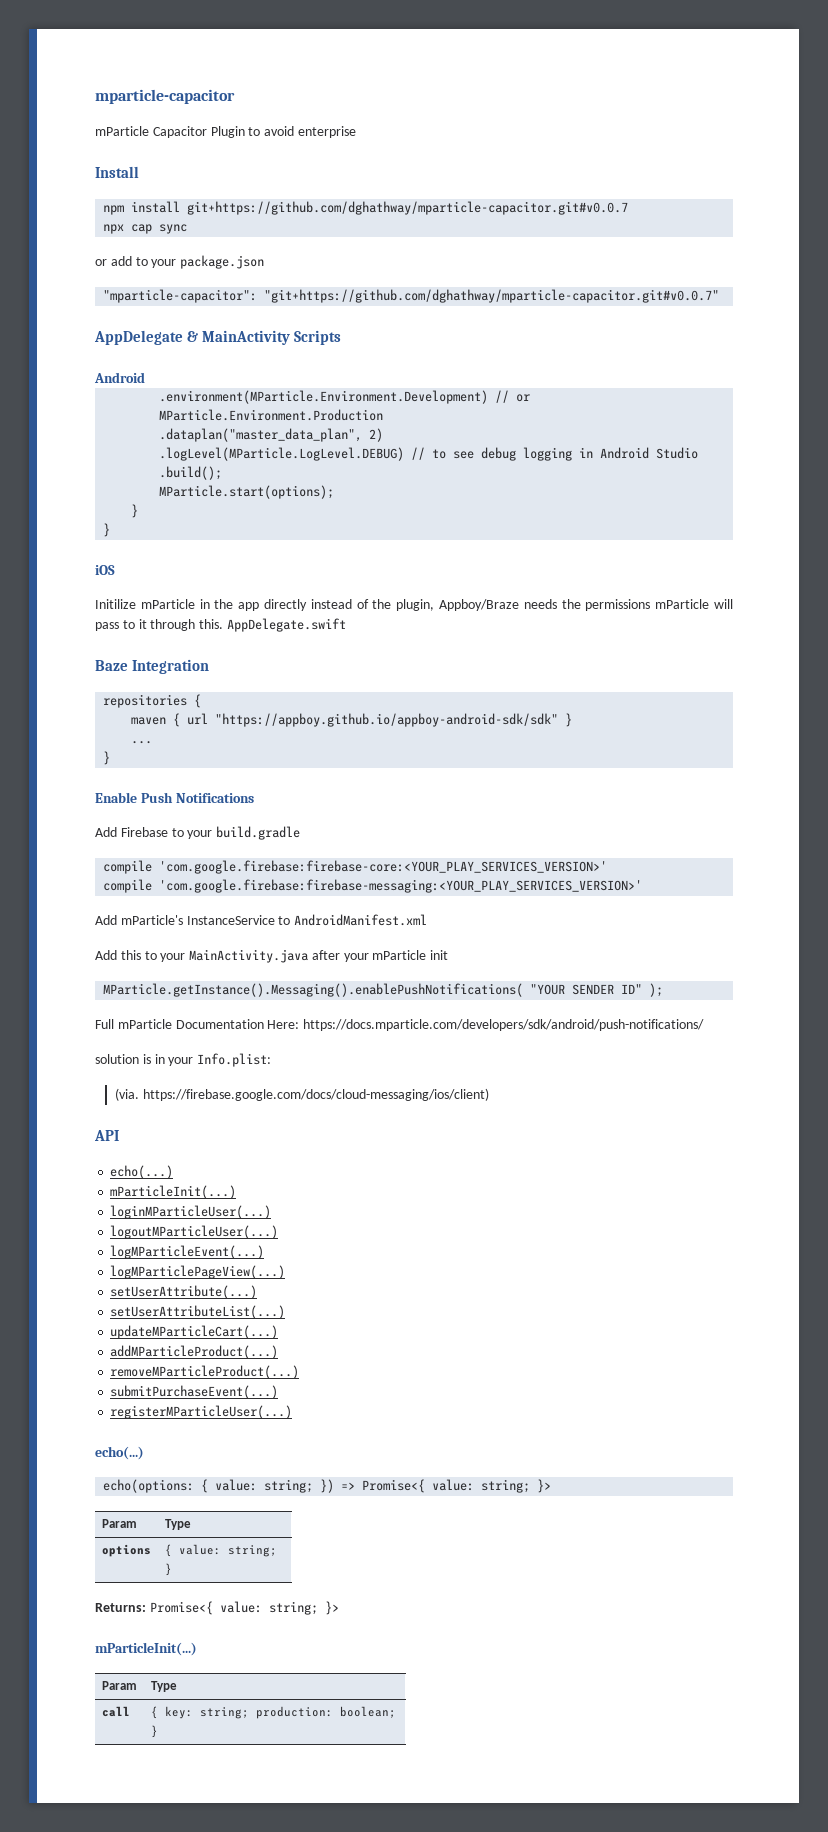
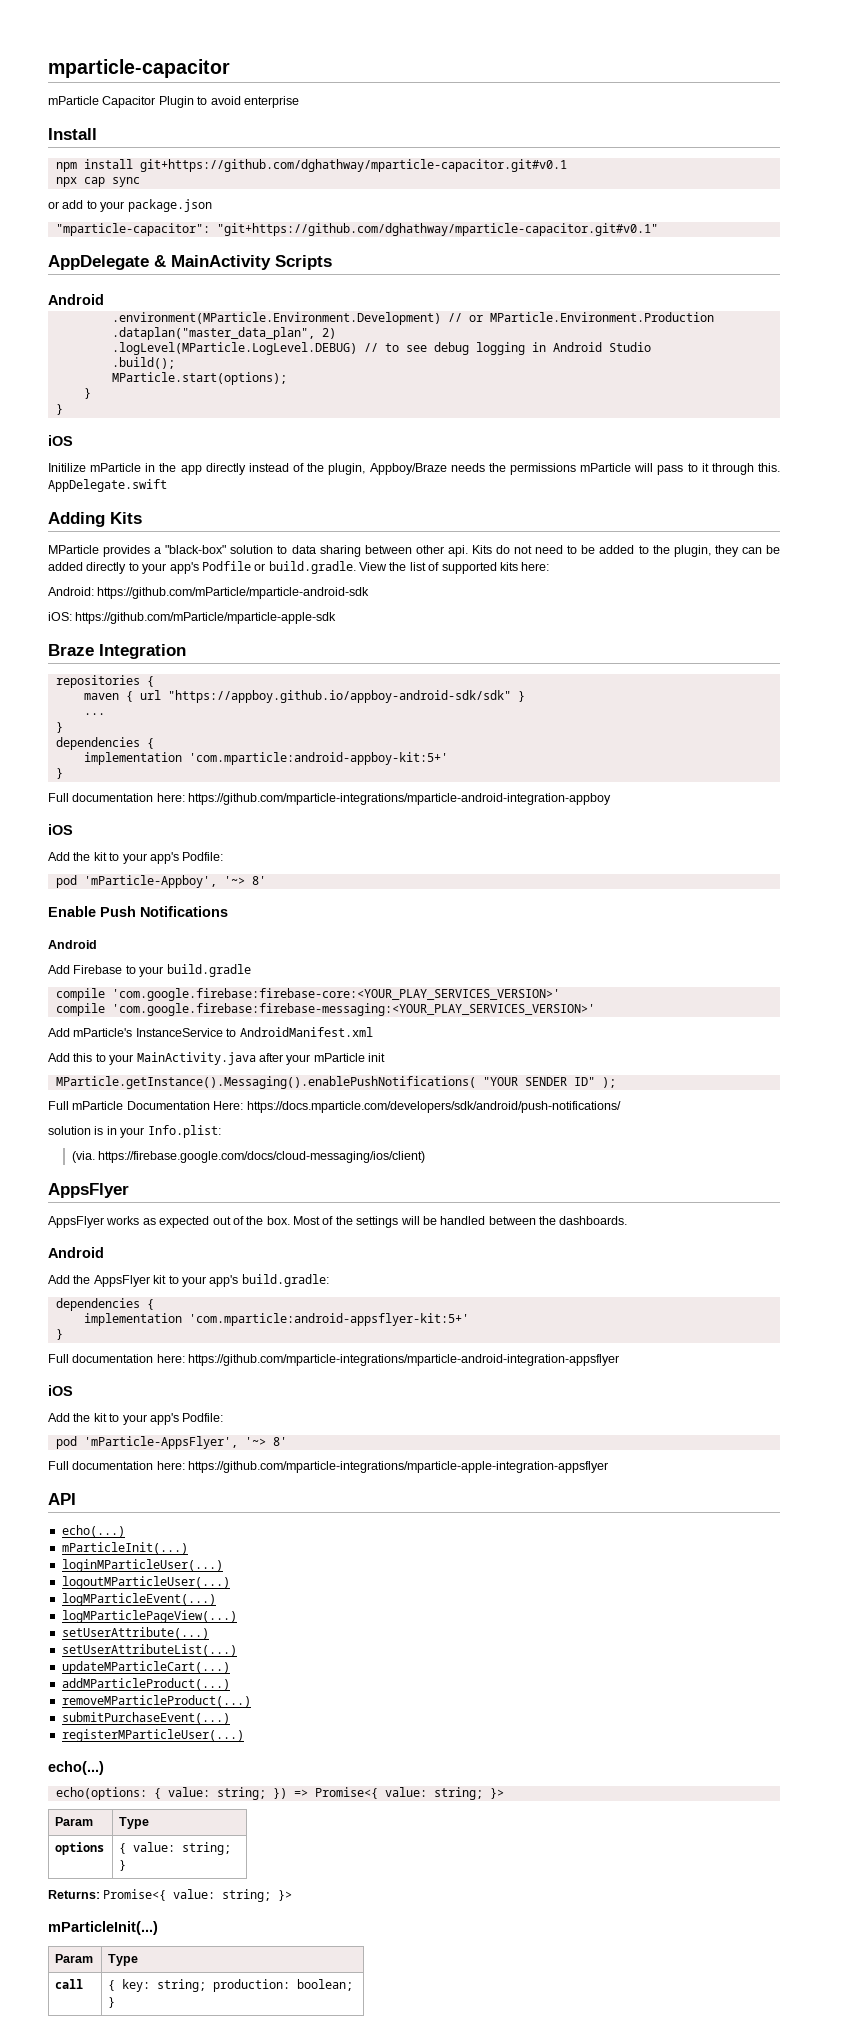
- npm install git+https://github.com/dghathway/mparticle-capacitor.git#v0.0.7
+ npm install git+https://github.com/dghathway/mparticle-capacitor.git#v0.1
- "mparticle-capacitor": "git+https://github.com/dghathway/mparticle-capacitor.git#v0.0.7"
+ "mparticle-capacitor": "git+https://github.com/dghathway/mparticle-capacitor.git#v0.1"
- Baze Integration
+ Adding Kits
+ MParticle provides a "black-box" solution to data sharing between other api. Kits do not need to be added to the plugin, they can be added directly to your app's Podfile or build.gradle. View the list of supported kits here:
+ Android: https://github.com/mParticle/mparticle-android-sdk
+ iOS: https://github.com/mParticle/mparticle-apple-sdk
+ Braze Integration
  ...
  }
+ dependencies {
+ implementation 'com.mparticle:android-appboy-kit:5+'
+ }
+ Full documentation here: https://github.com/mparticle-integrations/mparticle-android-integration-appboy
+ iOS
+ Add the kit to your app's Podfile:
+ pod 'mParticle-Appboy', '~> 8'
  Enable Push Notifications
+ Android
  (via. https://firebase.google.com/docs/cloud-messaging/ios/client)
+ AppsFlyer
+ AppsFlyer works as expected out of the box. Most of the settings will be handled between the dashboards.
+ Android
+ Add the AppsFlyer kit to your app's build.gradle:
+ dependencies {
+ implementation 'com.mparticle:android-appsflyer-kit:5+'
+ }
+ Full documentation here: https://github.com/mparticle-integrations/mparticle-android-integration-appsflyer
+ iOS
+ Add the kit to your app's Podfile:
+ pod 'mParticle-AppsFlyer', '~> 8'
+ Full documentation here: https://github.com/mparticle-integrations/mparticle-apple-integration-appsflyer

